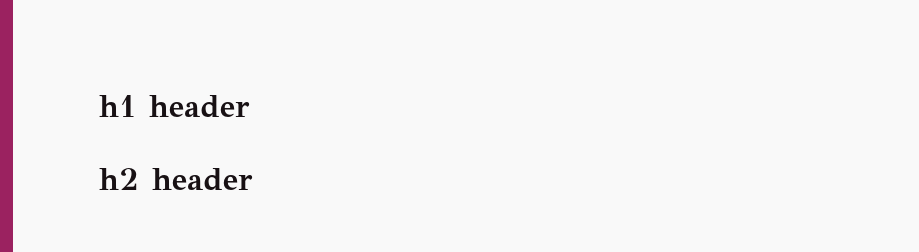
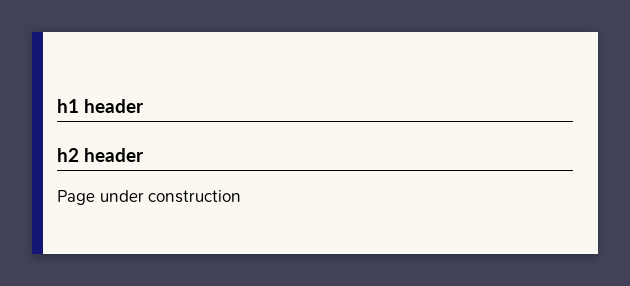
+ Page under construction

